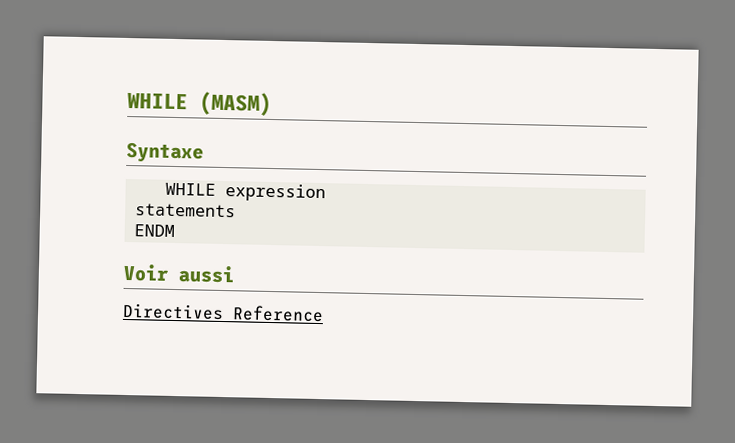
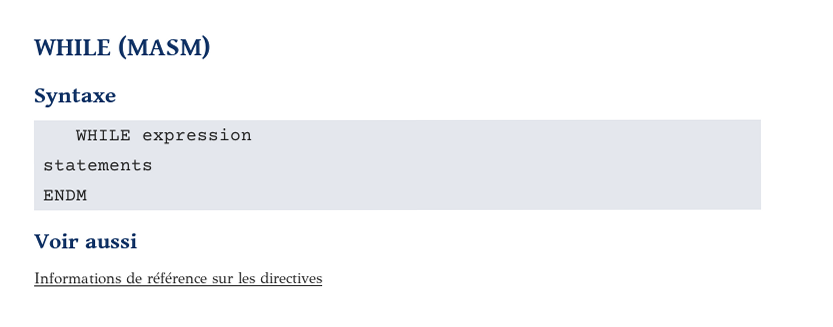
- Directives Reference
+ Informations de référence sur les directives

